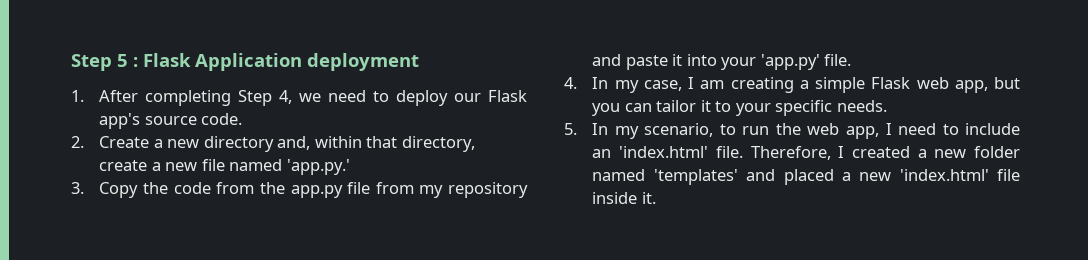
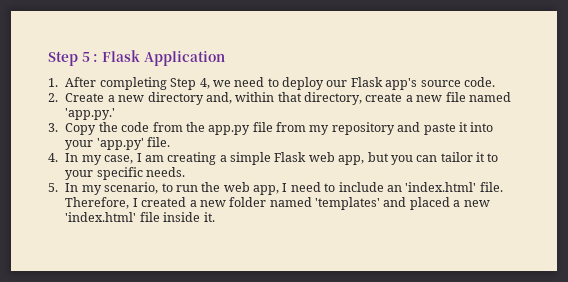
- Step 5 : Flask Application deployment
+ Step 5 : Flask Application

